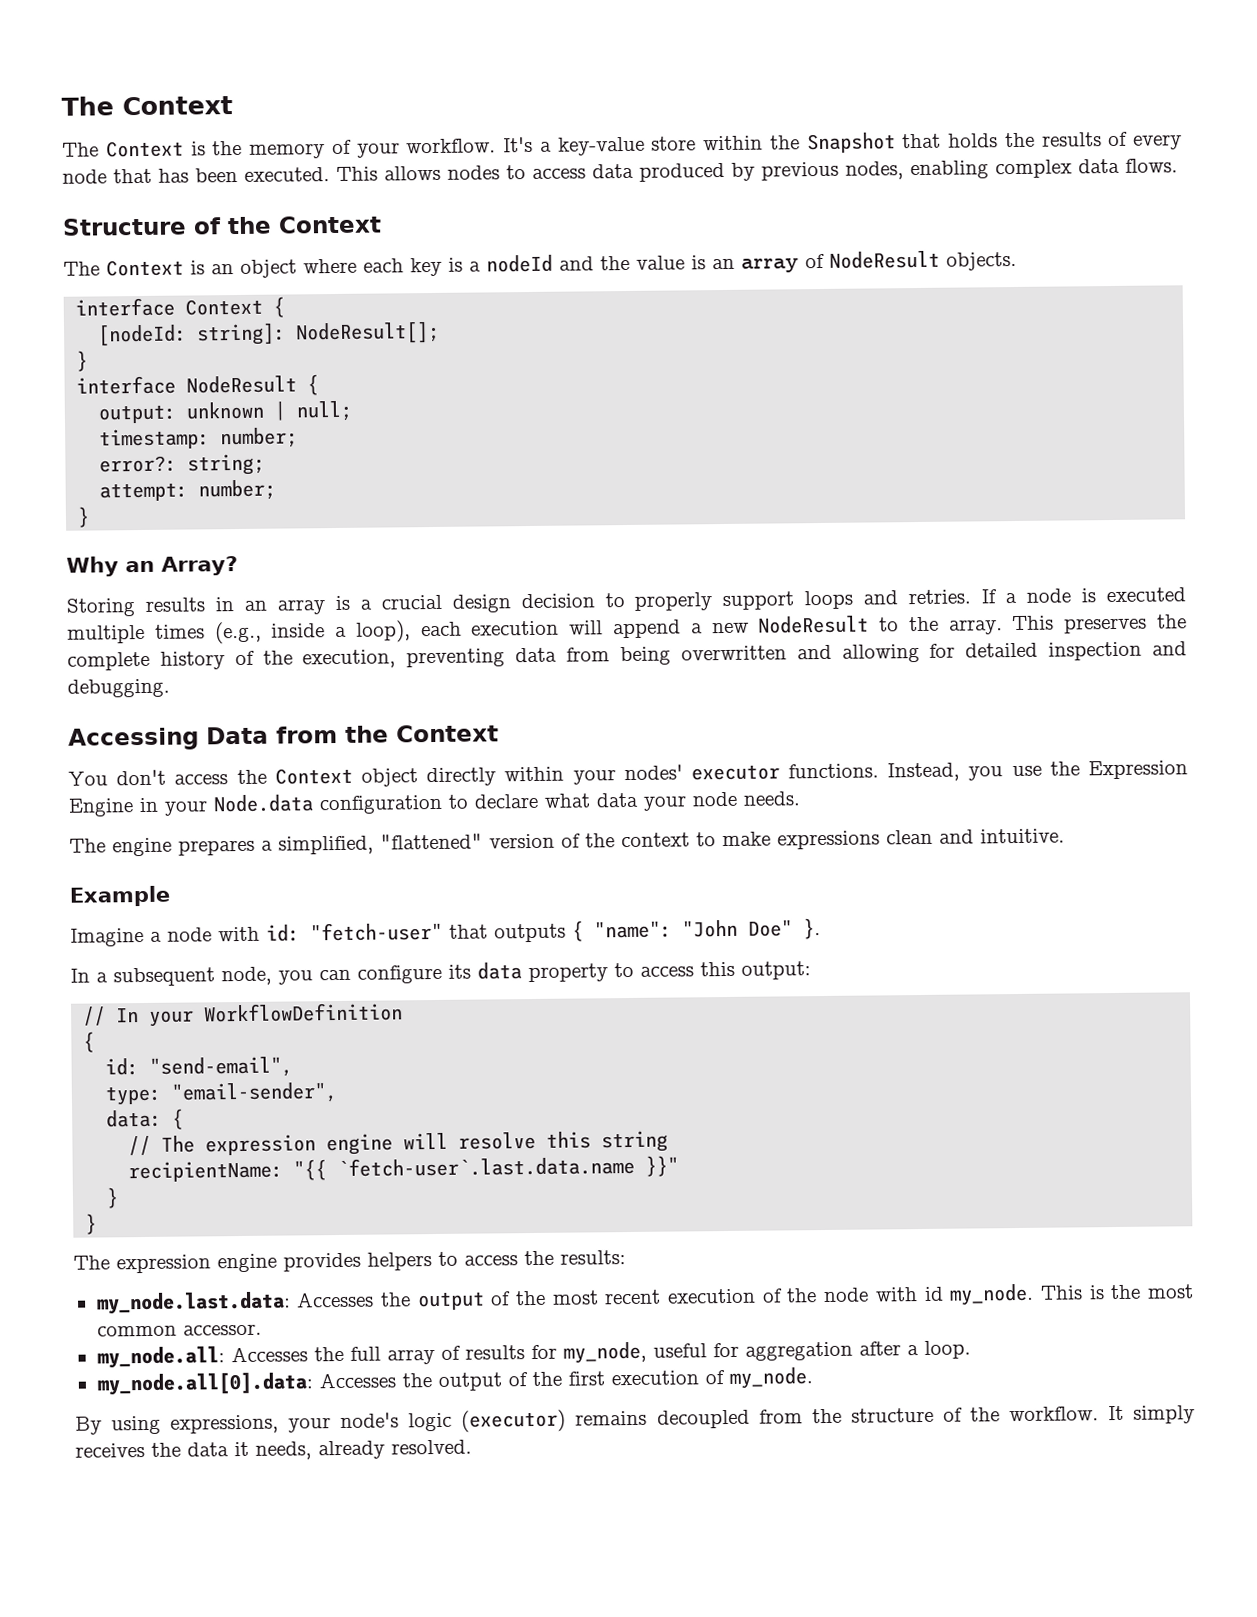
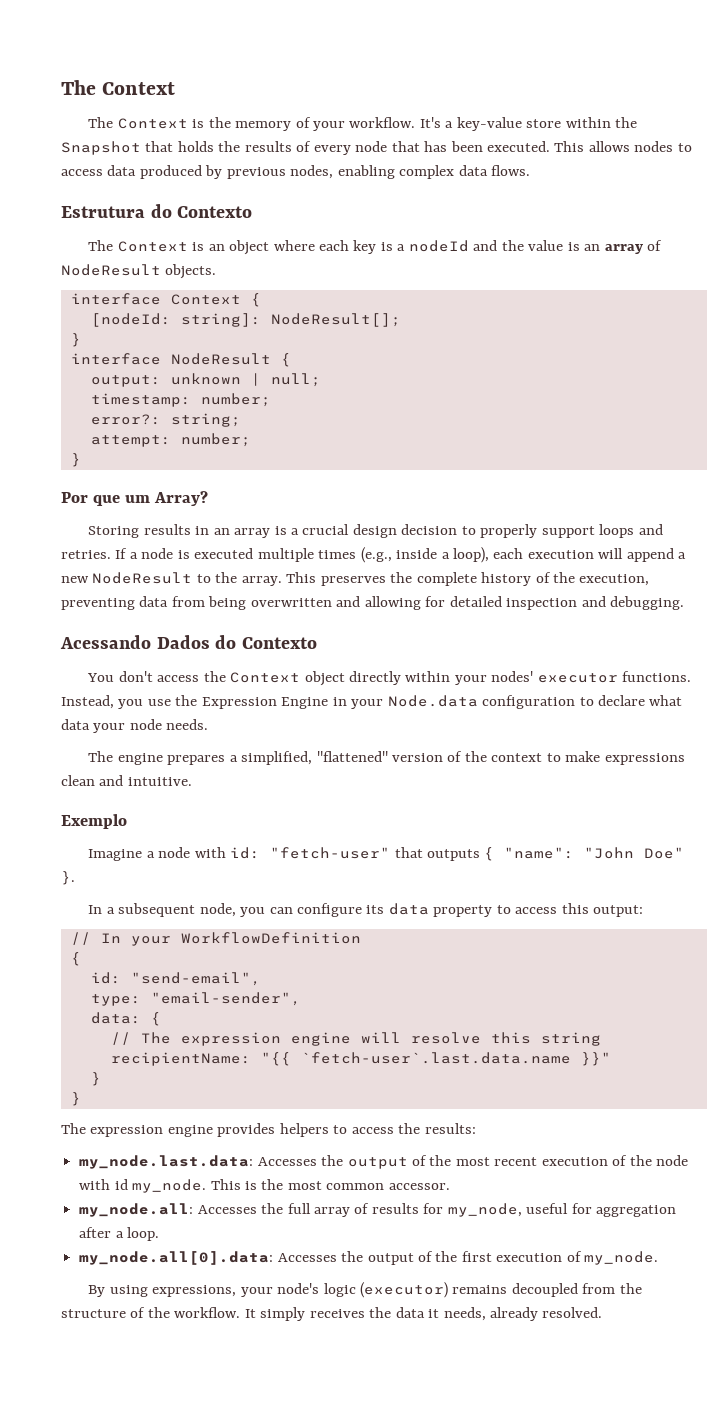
- Structure of the Context
+ Estrutura do Contexto
- Why an Array?
+ Por que um Array?
- Accessing Data from the Context
+ Acessando Dados do Contexto
- Example
+ Exemplo

